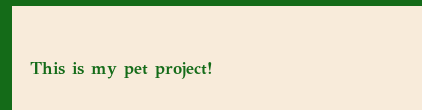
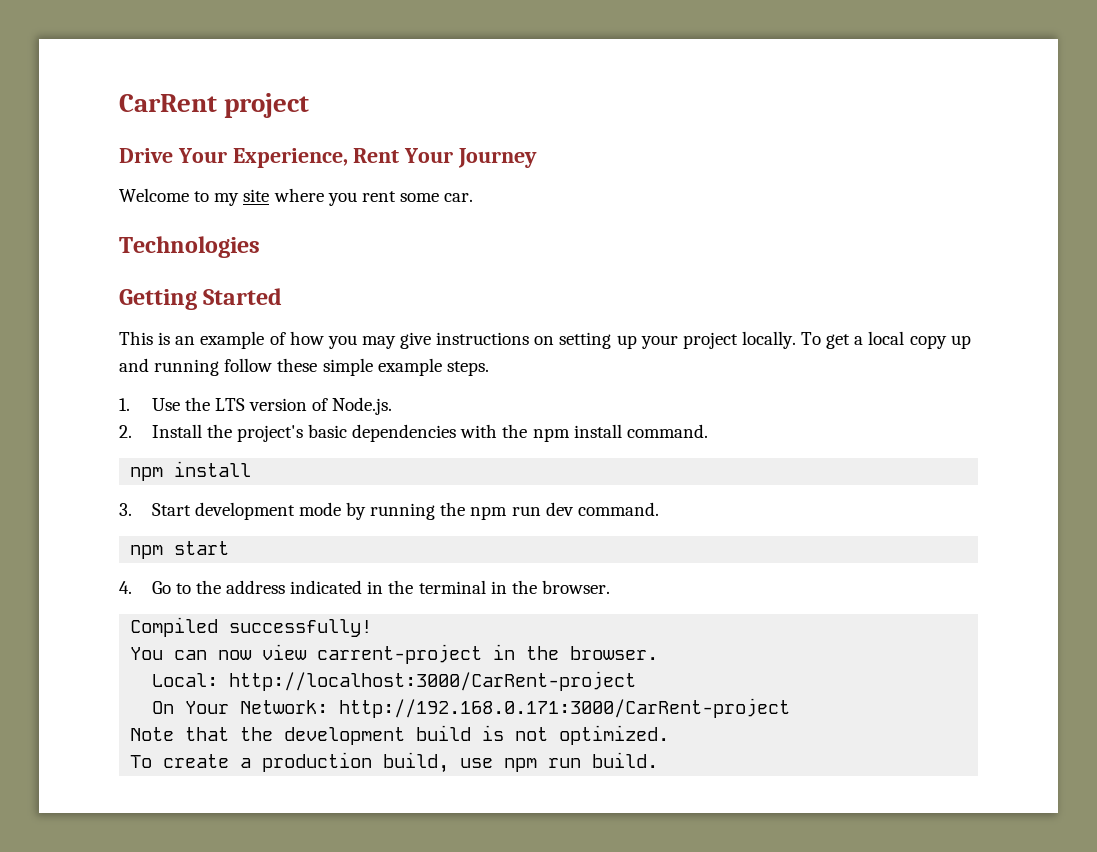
- This is my pet project!
+ CarRent project
+ Drive Your Experience, Rent Your Journey
+ Welcome to my site where you rent some car.
+ Technologies
+ Getting Started
+ This is an example of how you may give instructions on setting up your project locally. To get a local copy up and running follow these simple example steps.
+ 1. Use the LTS version of Node.js.
+ 2. Install the project's basic dependencies with the npm install command.
+ npm install
+ 3. Start development mode by running the npm run dev command.
+ npm start
+ 4. Go to the address indicated in the terminal in the browser.
+ Compiled successfully!
+ You can now view carrent-project in the browser.
+ Local: http://localhost:3000/CarRent-project
+ On Your Network: http://192.168.0.171:3000/CarRent-project
+ Note that the development build is not optimized.
+ To create a production build, use npm run build.

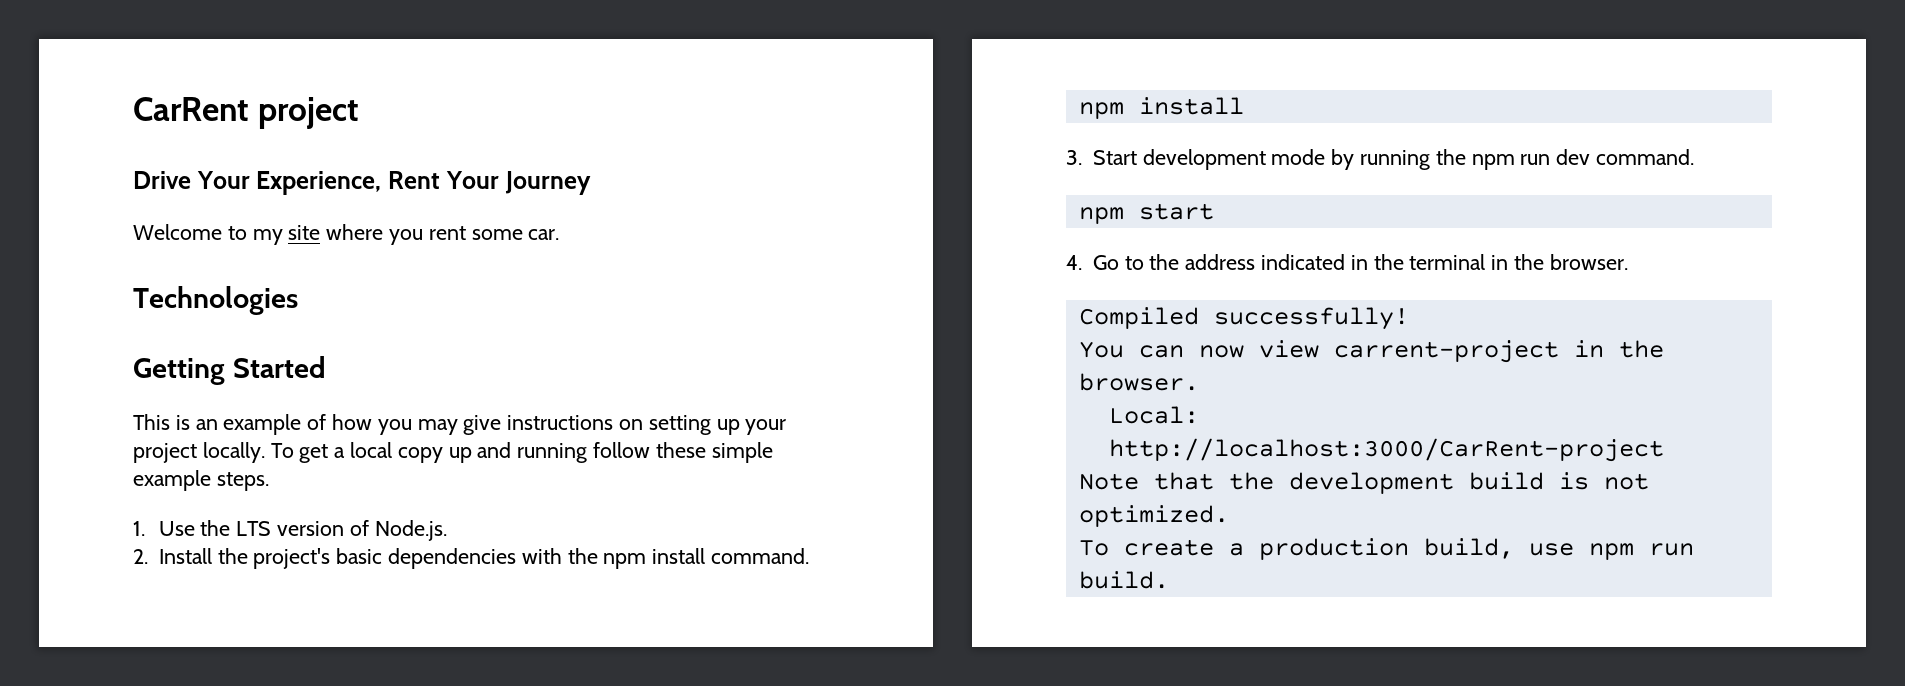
- On Your Network: http://192.168.0.171:3000/CarRent-project

